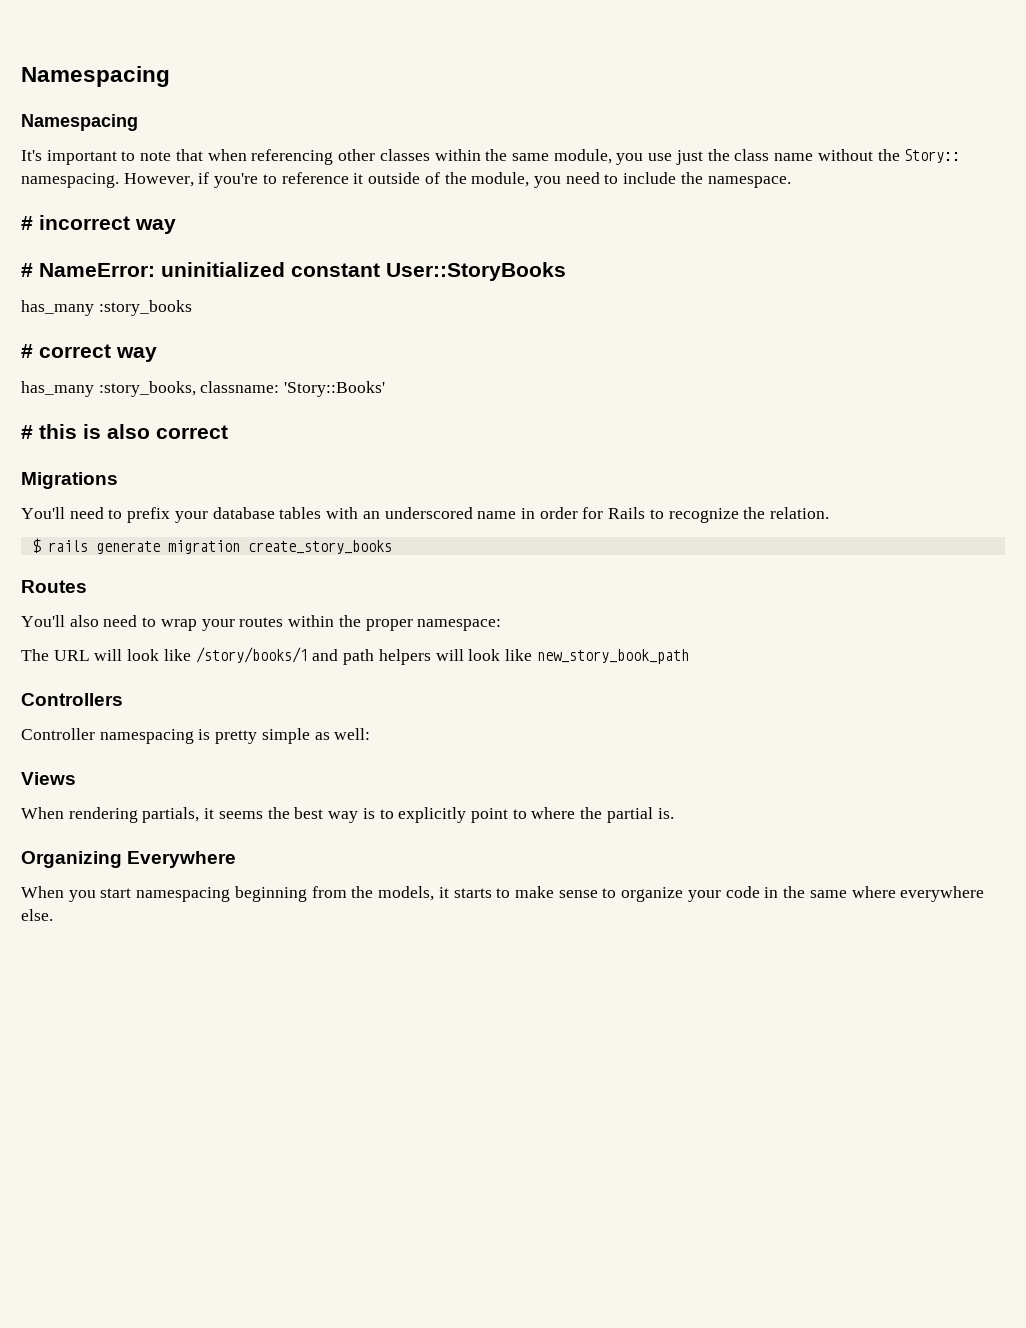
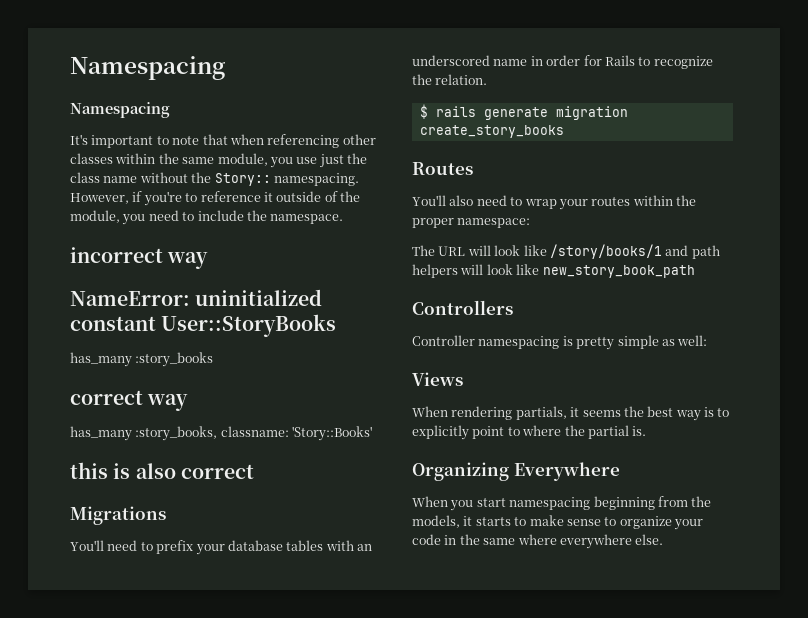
- # incorrect way
+ incorrect way
- # NameError: uninitialized constant User::StoryBooks
+ NameError: uninitialized constant User::StoryBooks
- # correct way
+ correct way
- # this is also correct
+ this is also correct

